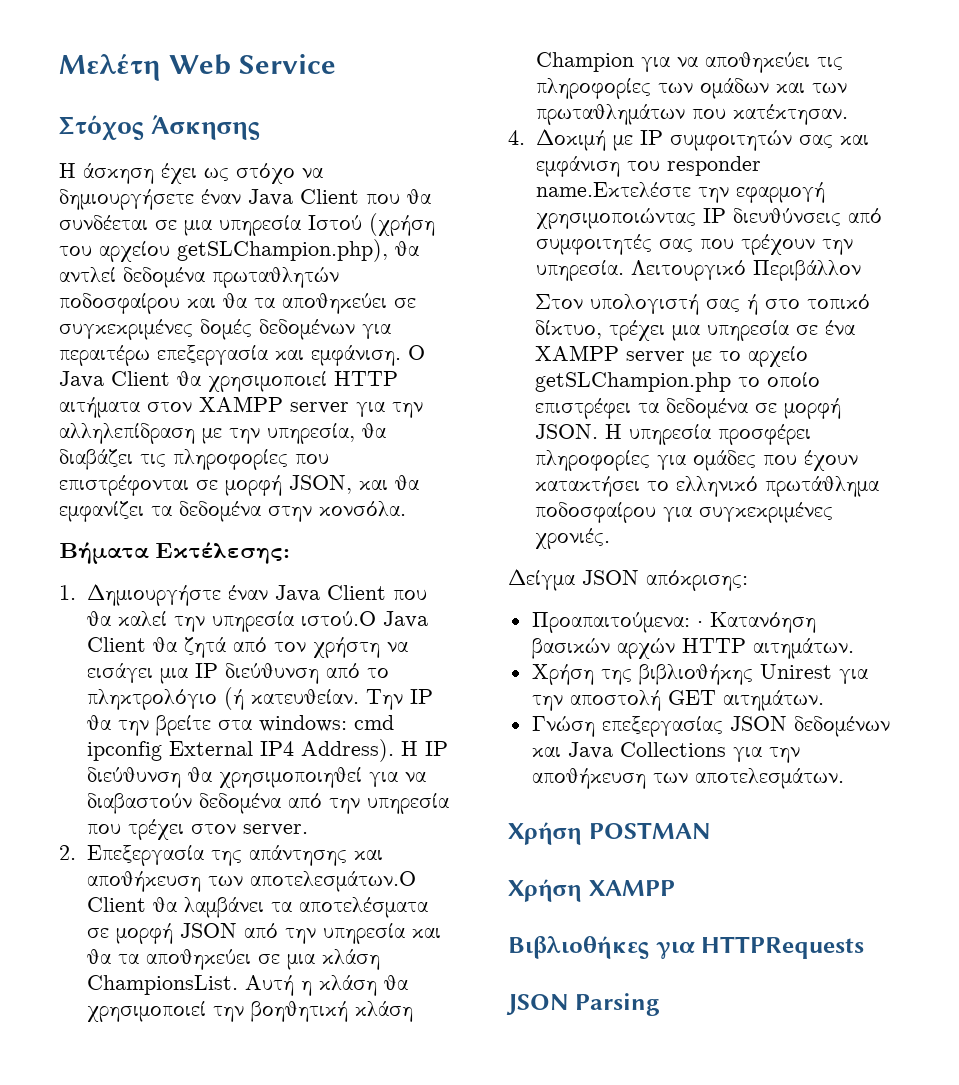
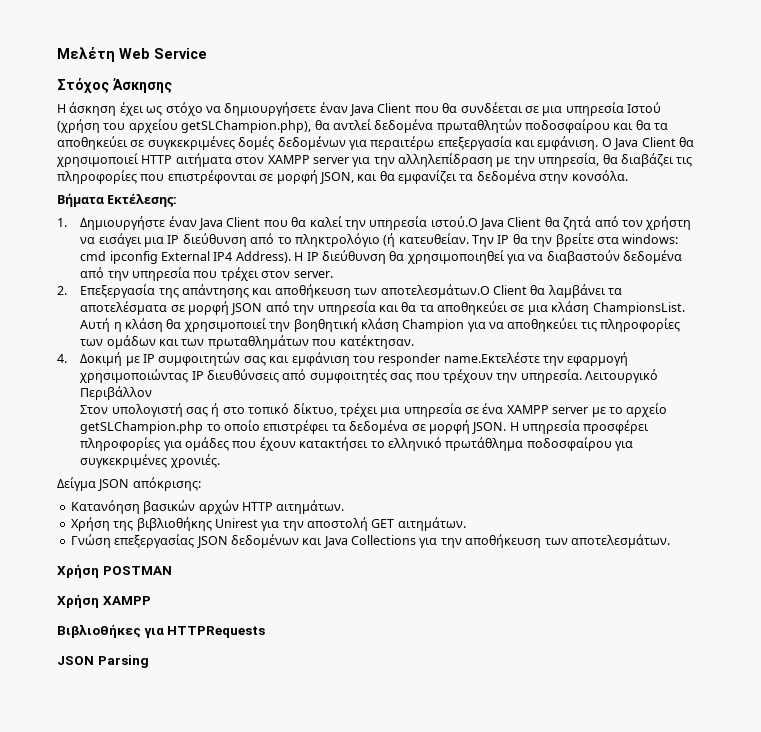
- Προαπαιτούμενα: · Κατανόηση βασικών αρχών HTTP αιτημάτων.
+ Κατανόηση βασικών αρχών HTTP αιτημάτων.

